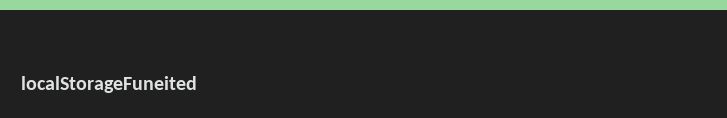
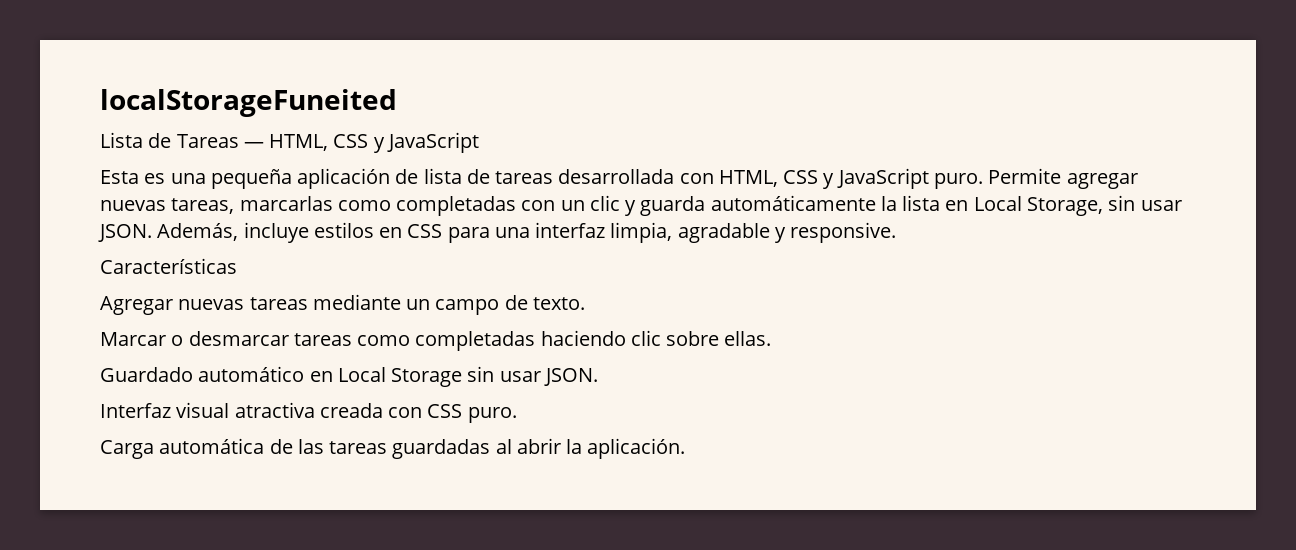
+ Lista de Tareas — HTML, CSS y JavaScript
+ Esta es una pequeña aplicación de lista de tareas desarrollada con HTML, CSS y JavaScript puro. Permite agregar nuevas tareas, marcarlas como completadas con un clic y guarda automáticamente la lista en Local Storage, sin usar JSON. Además, incluye estilos en CSS para una interfaz limpia, agradable y responsive.
+ Características
+ Agregar nuevas tareas mediante un campo de texto.
+ Marcar o desmarcar tareas como completadas haciendo clic sobre ellas.
+ Guardado automático en Local Storage sin usar JSON.
+ Interfaz visual atractiva creada con CSS puro.
+ Carga automática de las tareas guardadas al abrir la aplicación.

